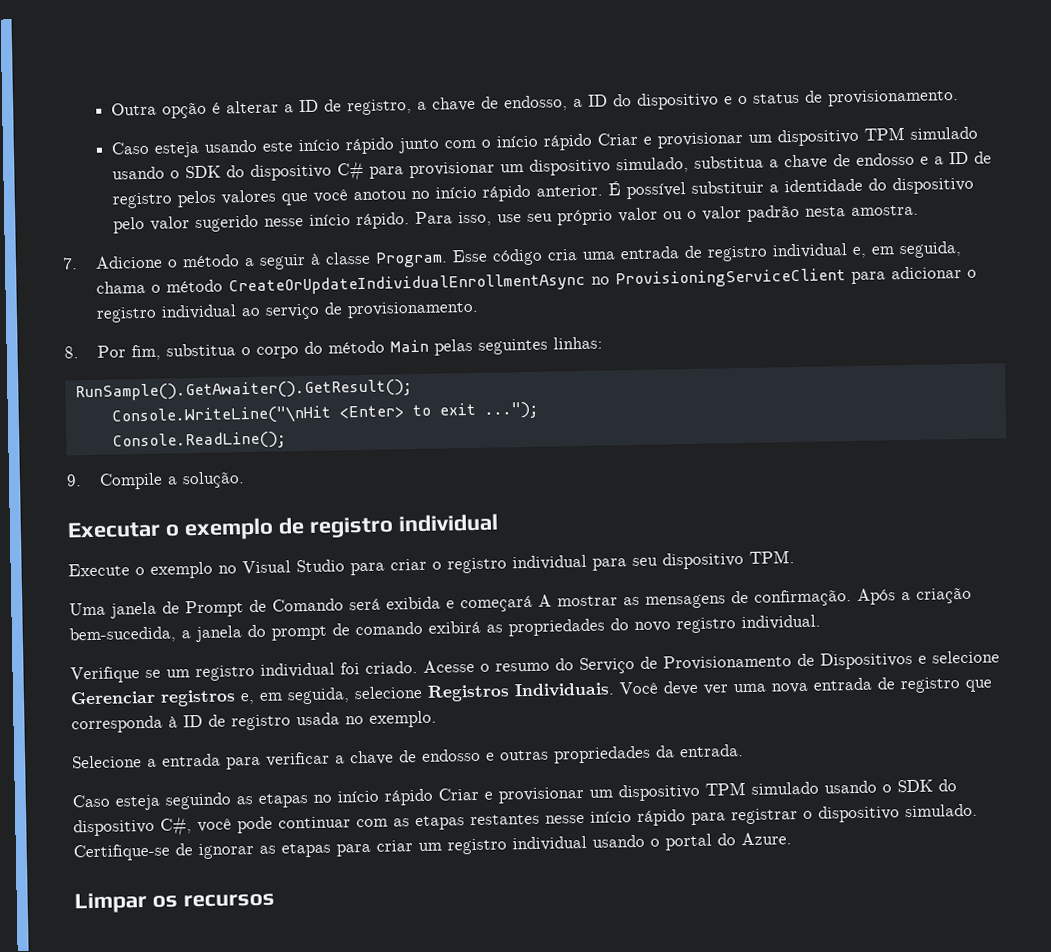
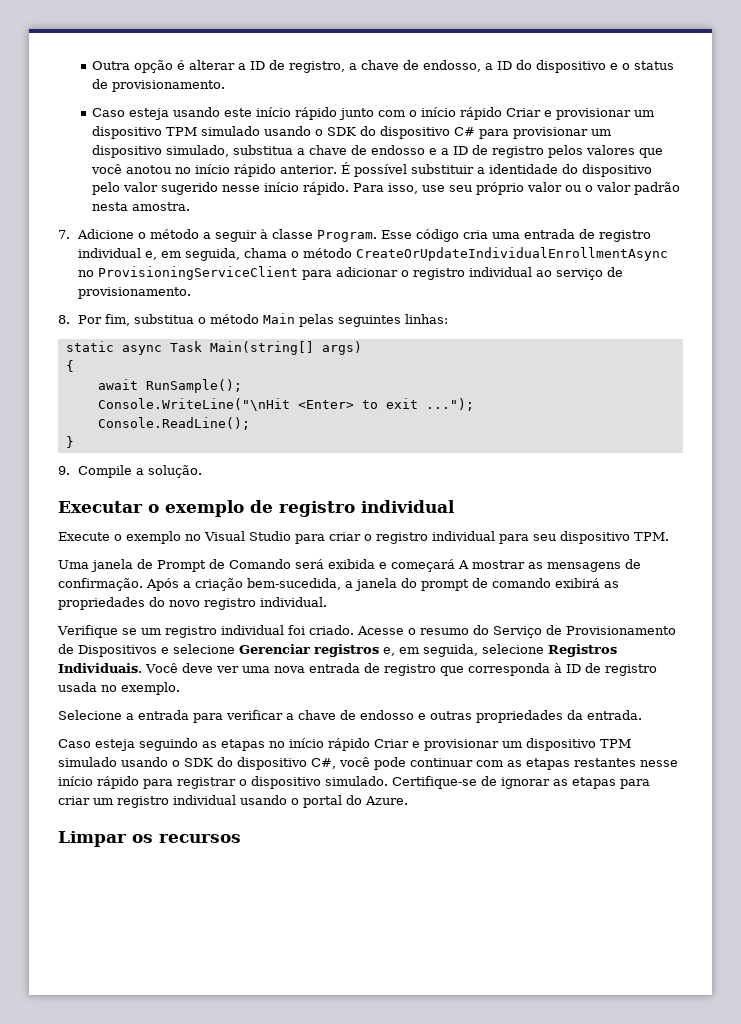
- 8. Por fim, substitua o corpo do método Main pelas seguintes linhas:
+ 8. Por fim, substitua o método Main pelas seguintes linhas:
- RunSample().GetAwaiter().GetResult();
+ static async Task Main(string[] args)
+ {
+ await RunSample();
+ }

